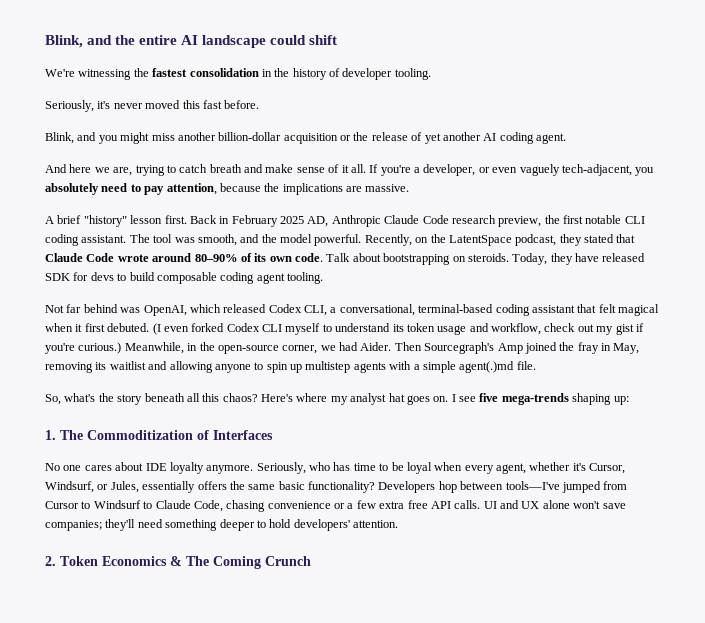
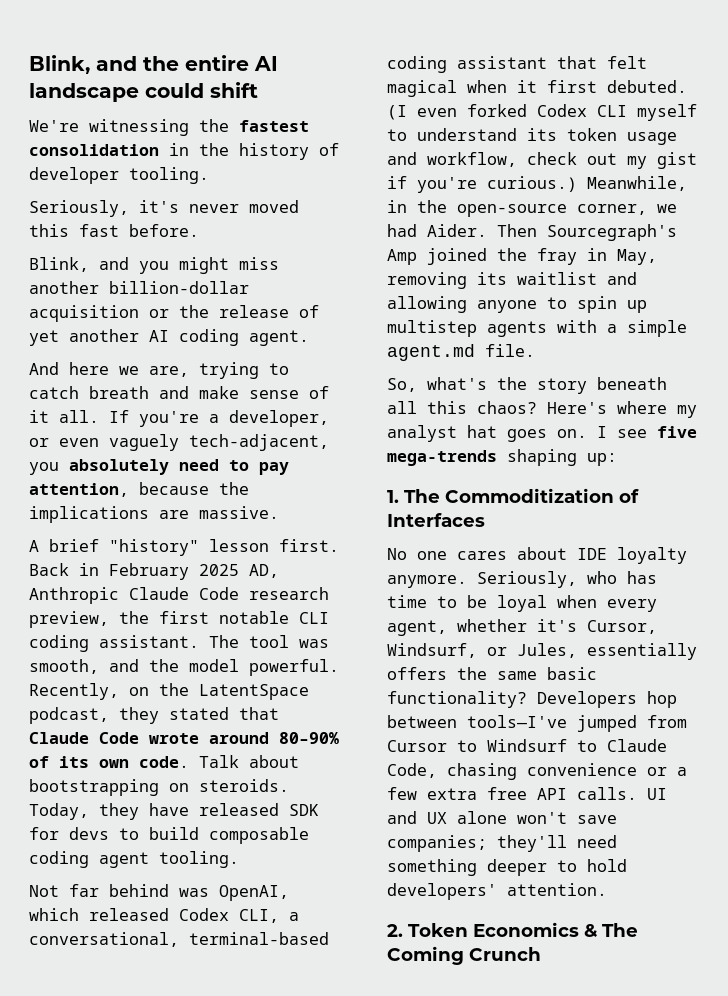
- Then Sourcegraph's Amp joined the fray in May, removing its waitlist and allowing anyone to spin up multistep agents with a simple agent(.)md file.
+ Then Sourcegraph's Amp joined the fray in May, removing its waitlist and allowing anyone to spin up multistep agents with a simple agent.md file.

